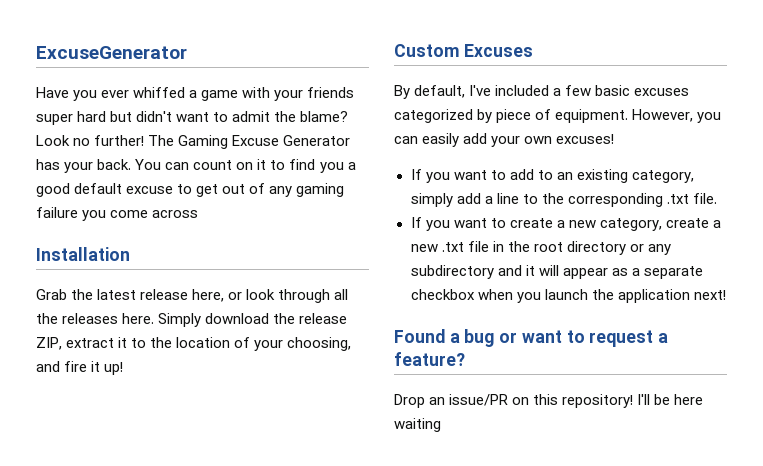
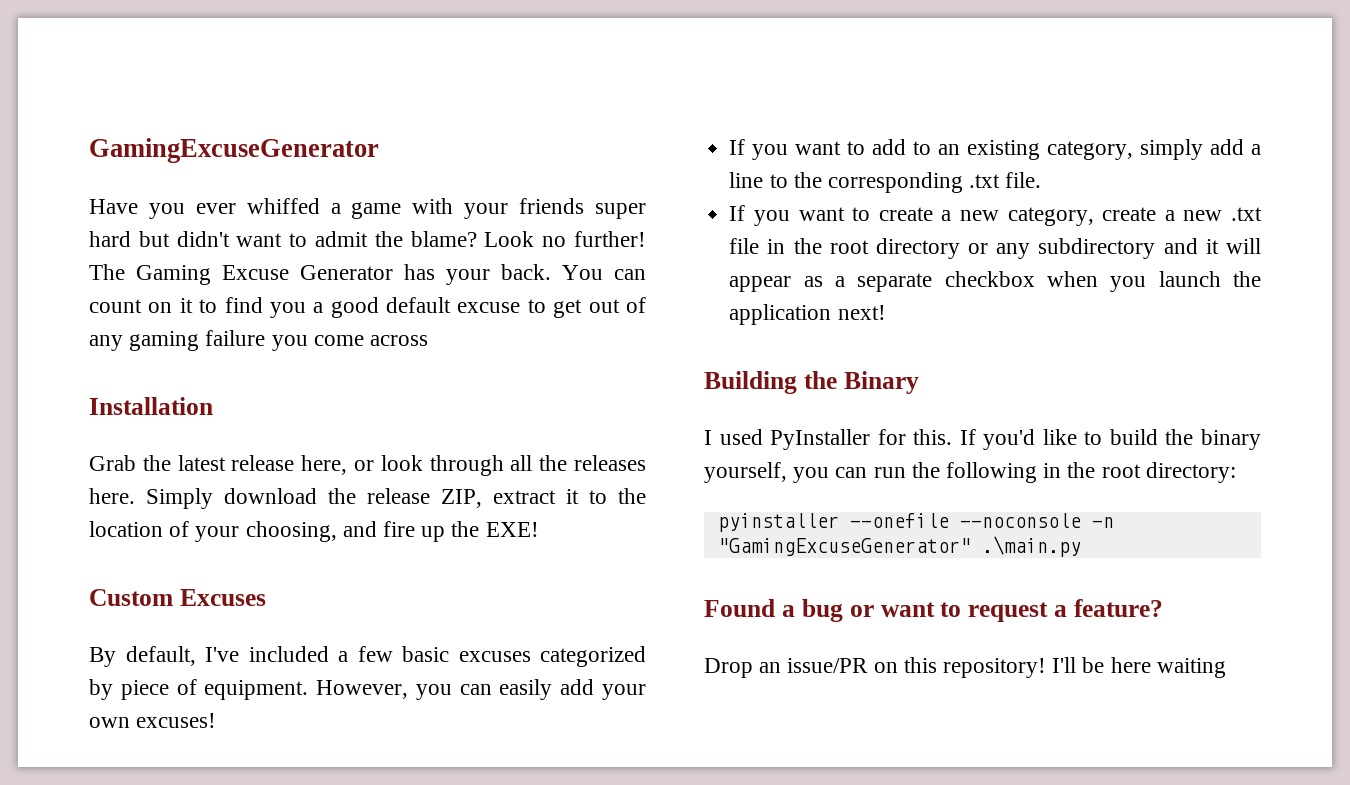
- ExcuseGenerator
+ GamingExcuseGenerator
- Simply download the release ZIP, extract it to the location of your choosing, and fire it up!
+ Simply download the release ZIP, extract it to the location of your choosing, and fire up the EXE!
+ Building the Binary
+ I used PyInstaller for this. If you'd like to build the binary yourself, you can run the following in the root directory:
+ pyinstaller --onefile --noconsole -n "GamingExcuseGenerator" .\main.py

